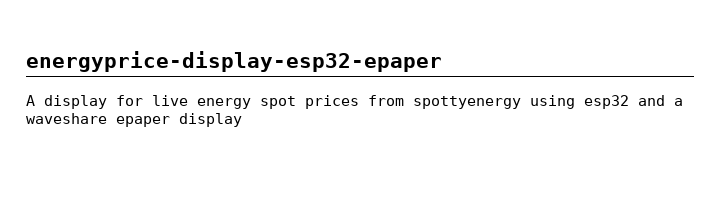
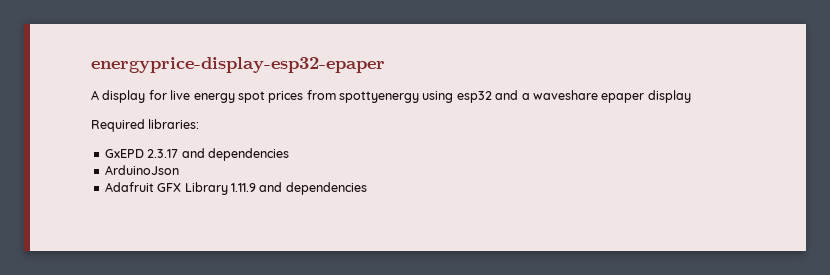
+ Required libraries:
+ GxEPD 2.3.17 and dependencies
+ ArduinoJson
+ Adafruit GFX Library 1.11.9 and dependencies

